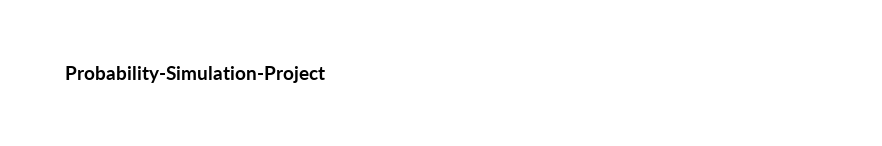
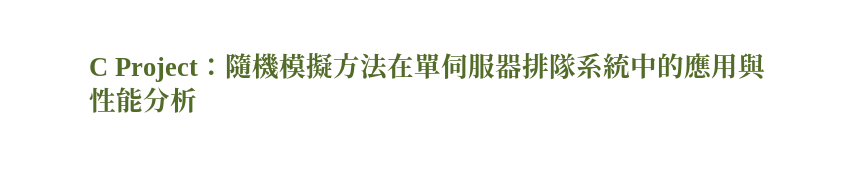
- Probability-Simulation-Project
+ C Project：隨機模擬方法在單伺服器排隊系統中的應用與性能分析

